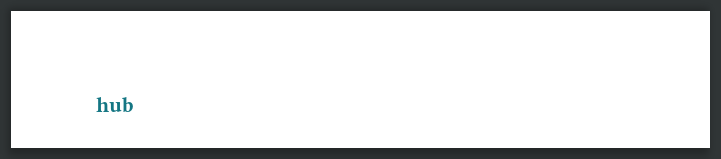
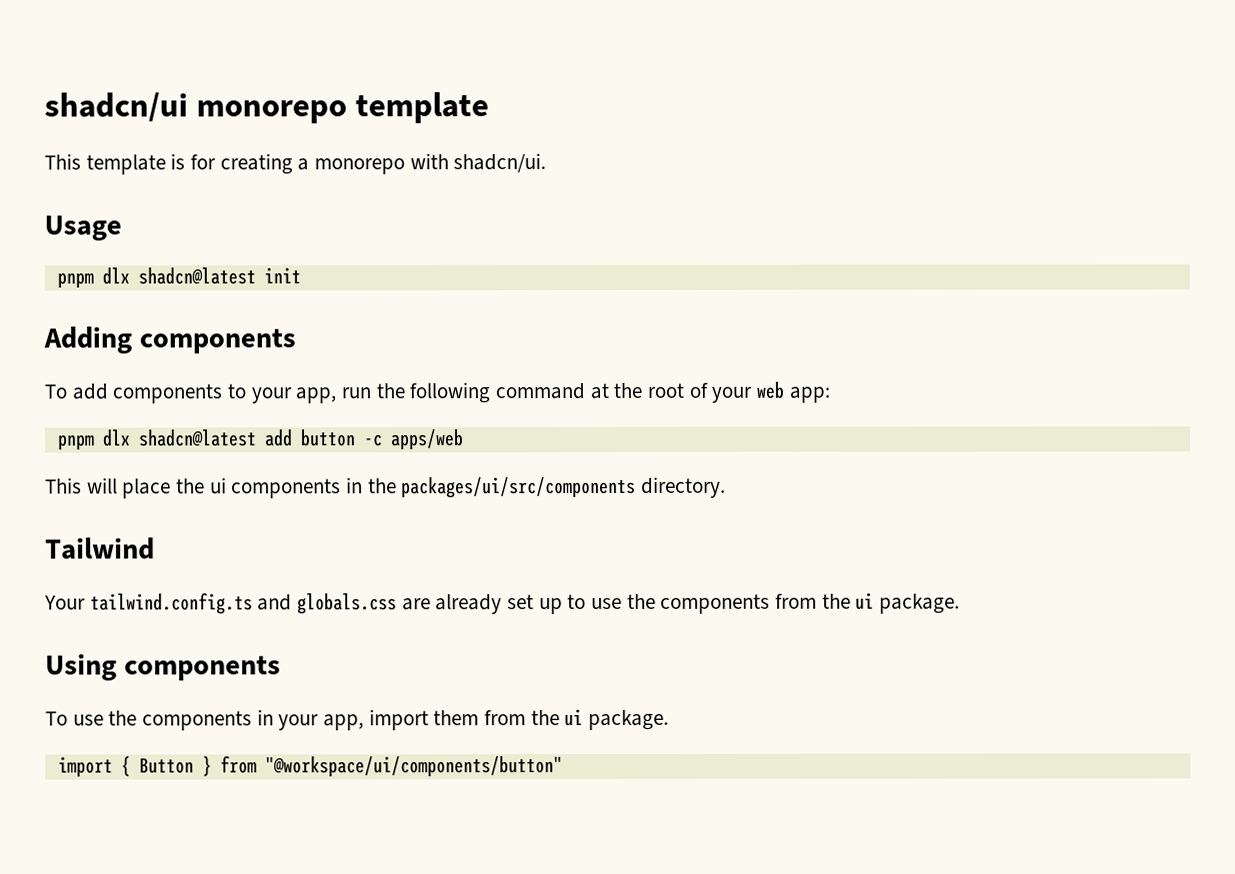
- hub
+ shadcn/ui monorepo template
+ This template is for creating a monorepo with shadcn/ui.
+ Usage
+ pnpm dlx shadcn@latest init
+ Adding components
+ To add components to your app, run the following command at the root of your web app:
+ pnpm dlx shadcn@latest add button -c apps/web
+ This will place the ui components in the packages/ui/src/components directory.
+ Tailwind
+ Your tailwind.config.ts and globals.css are already set up to use the components from the ui package.
+ Using components
+ To use the components in your app, import them from the ui package.
+ import { Button } from "@workspace/ui/components/button"

